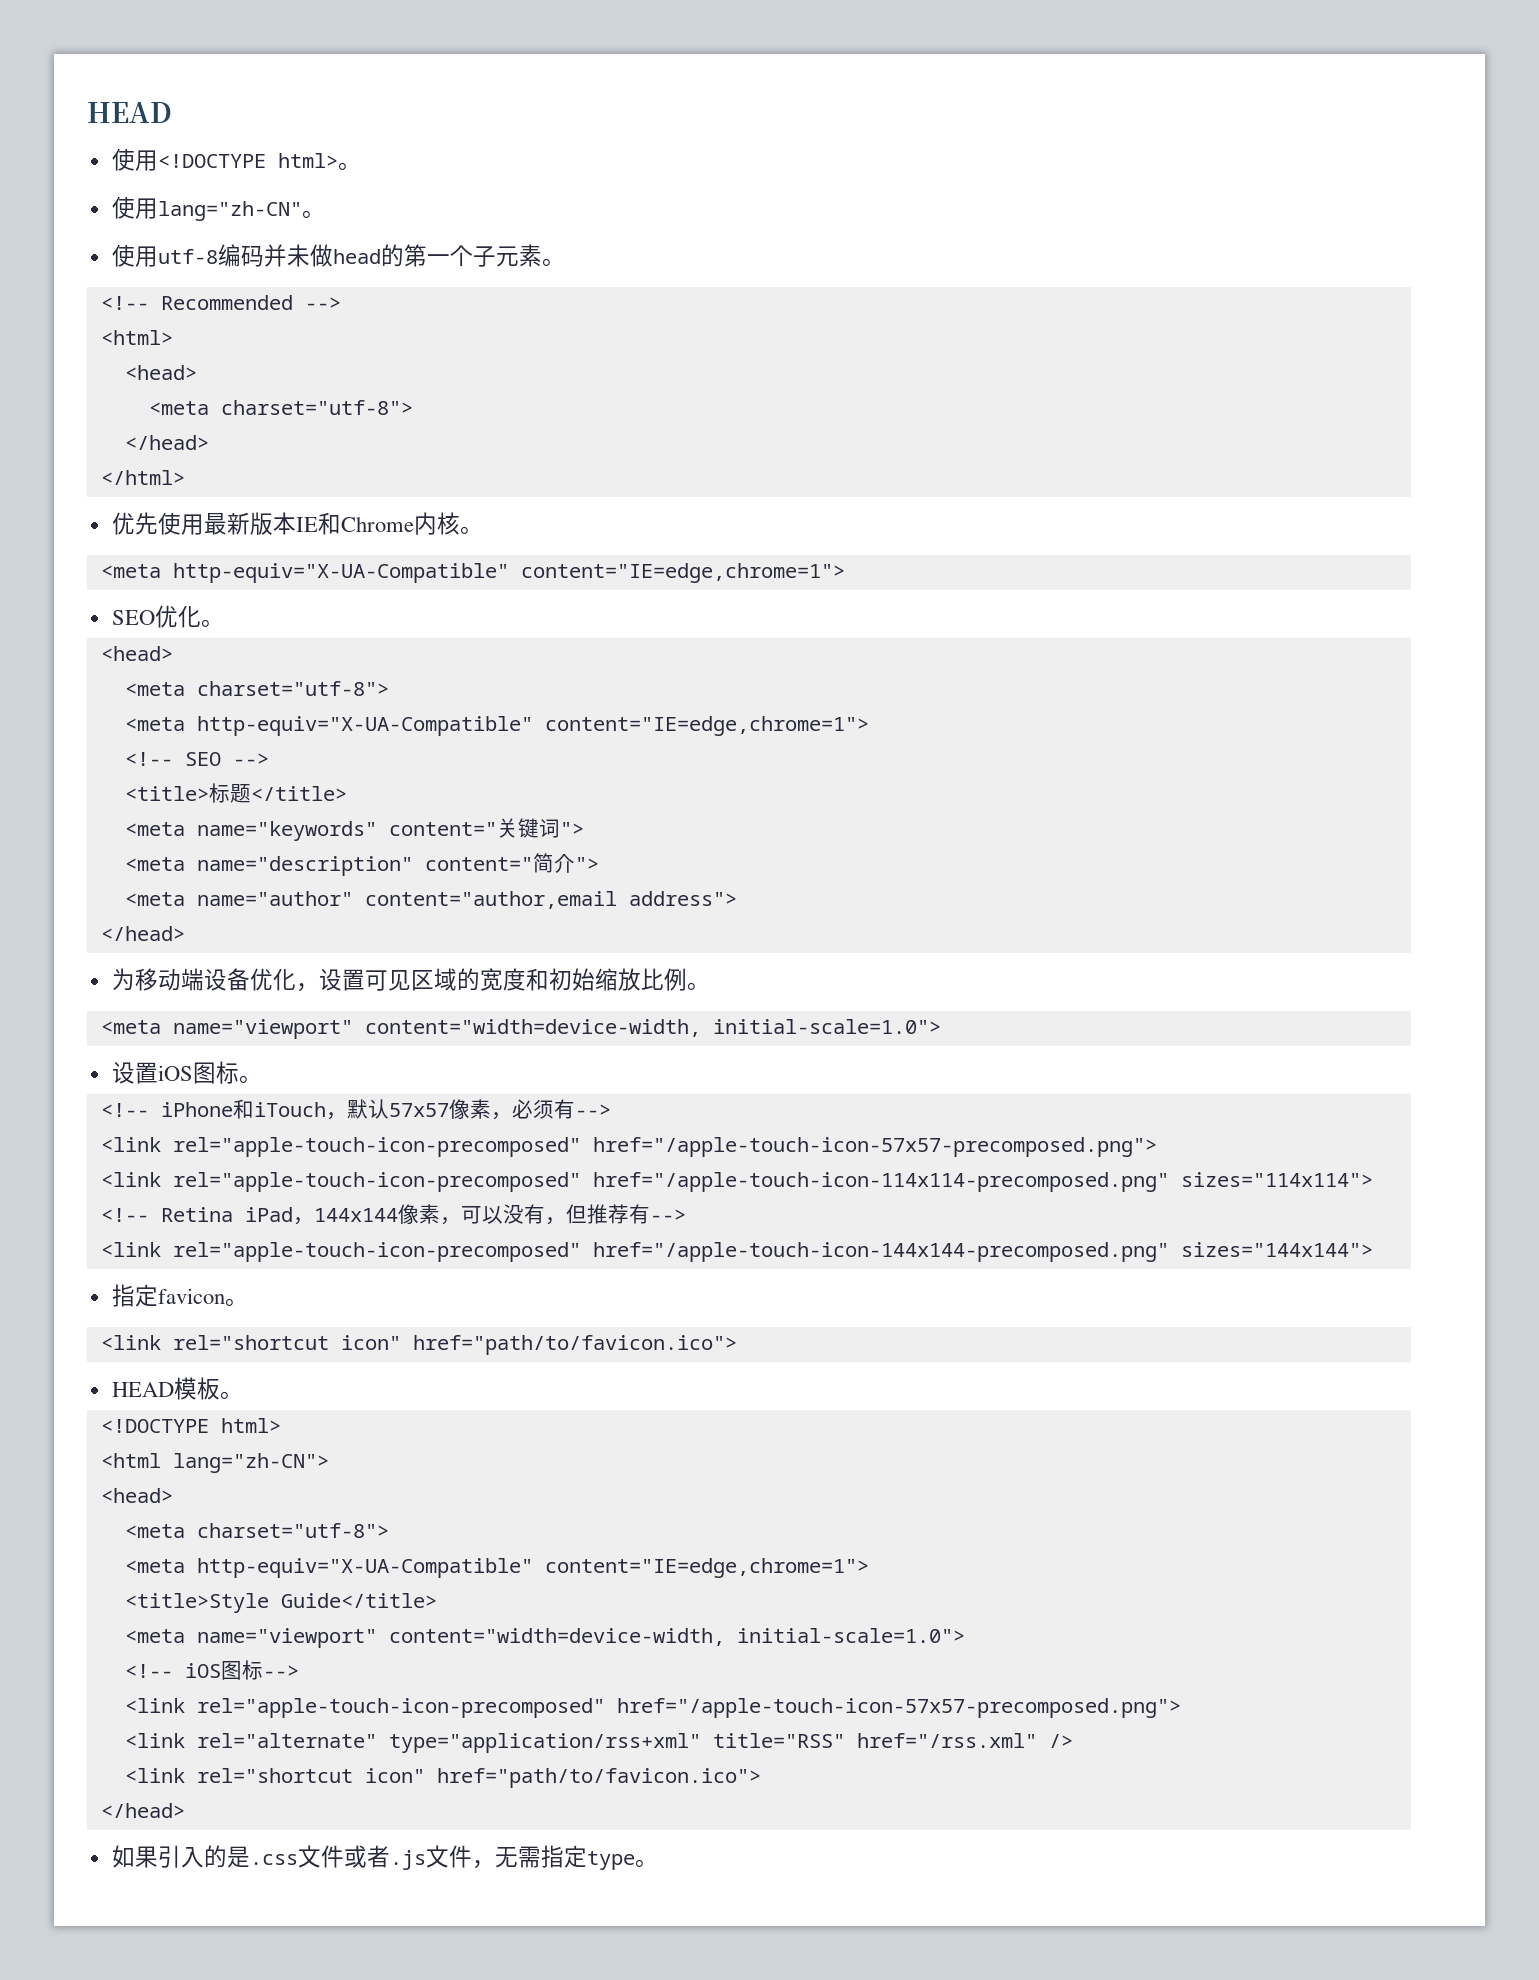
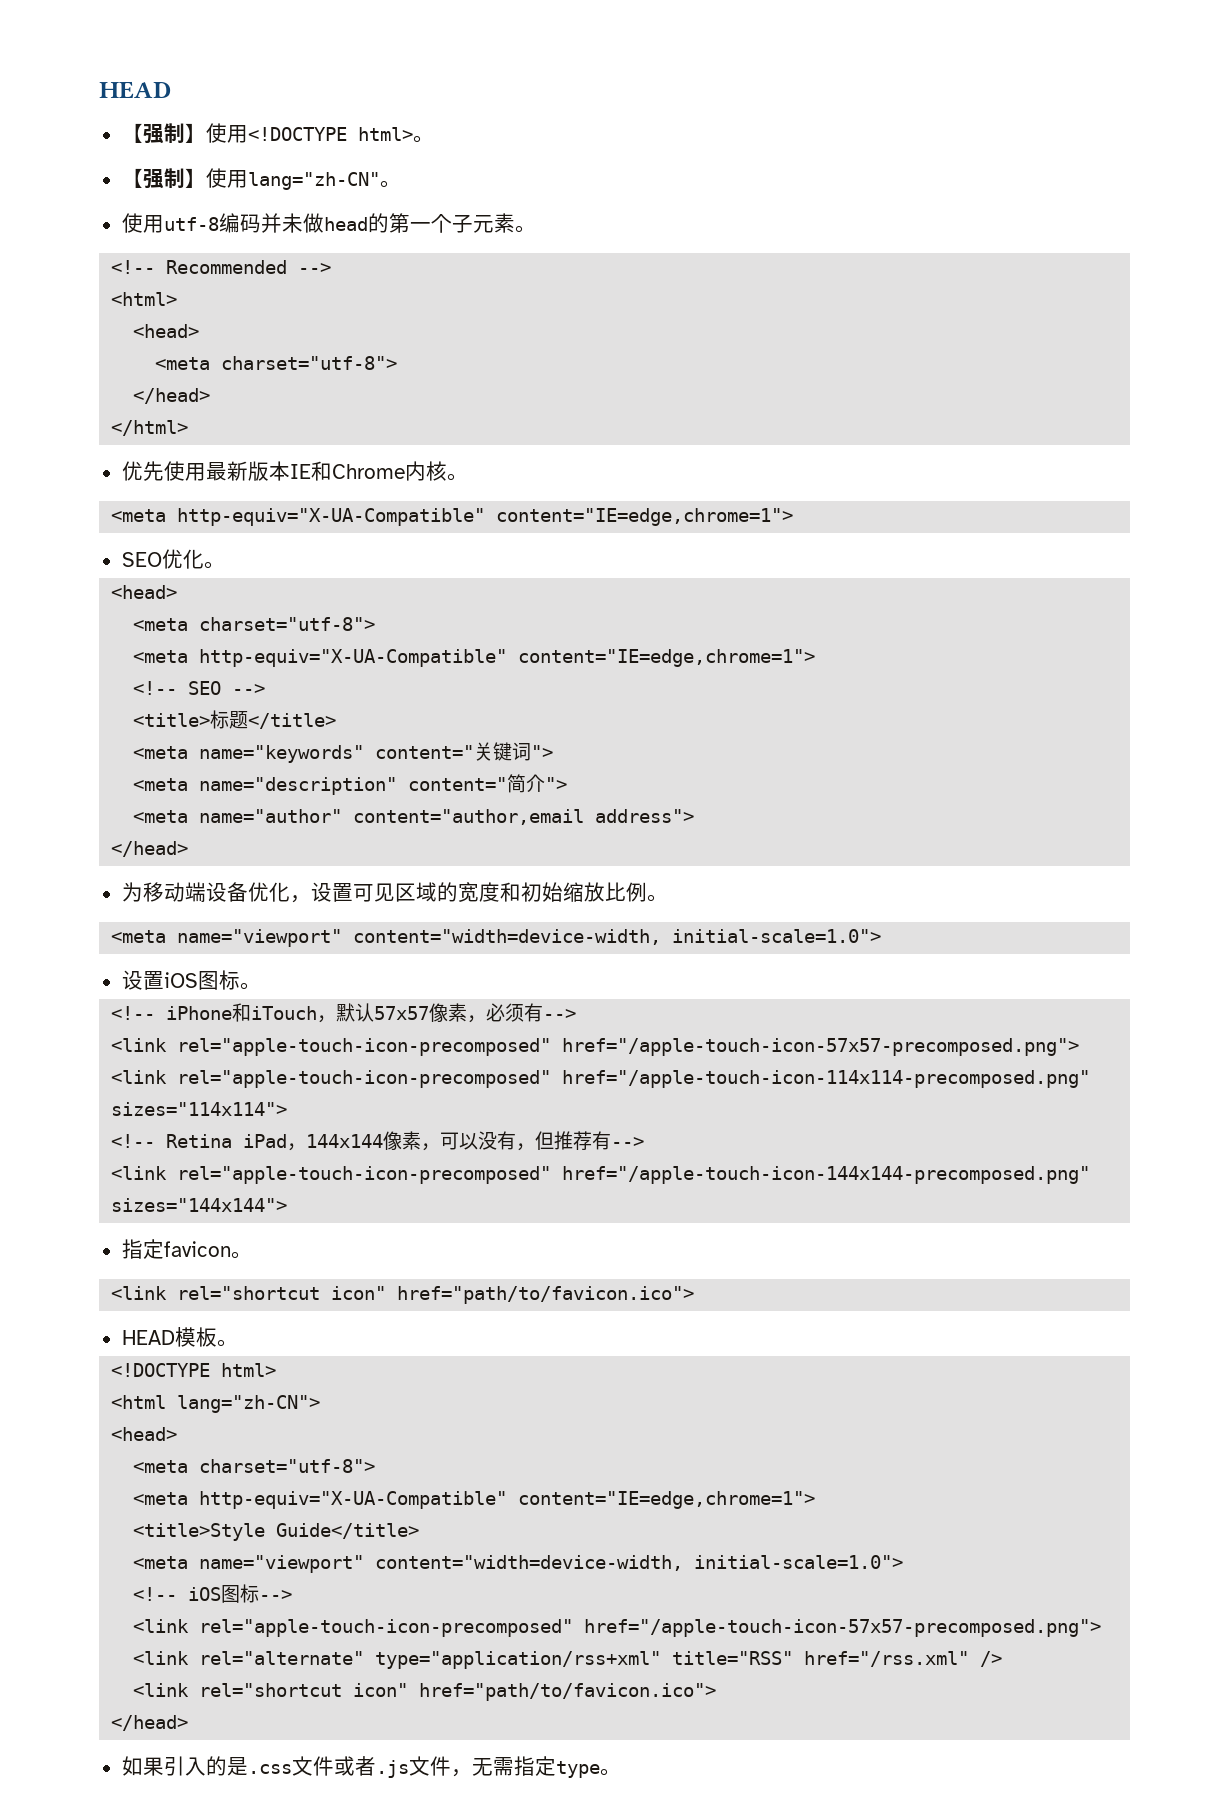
- 使用<!DOCTYPE html>。
+ 【强制】使用<!DOCTYPE html>。
- 使用lang="zh-CN"。
+ 【强制】使用lang="zh-CN"。

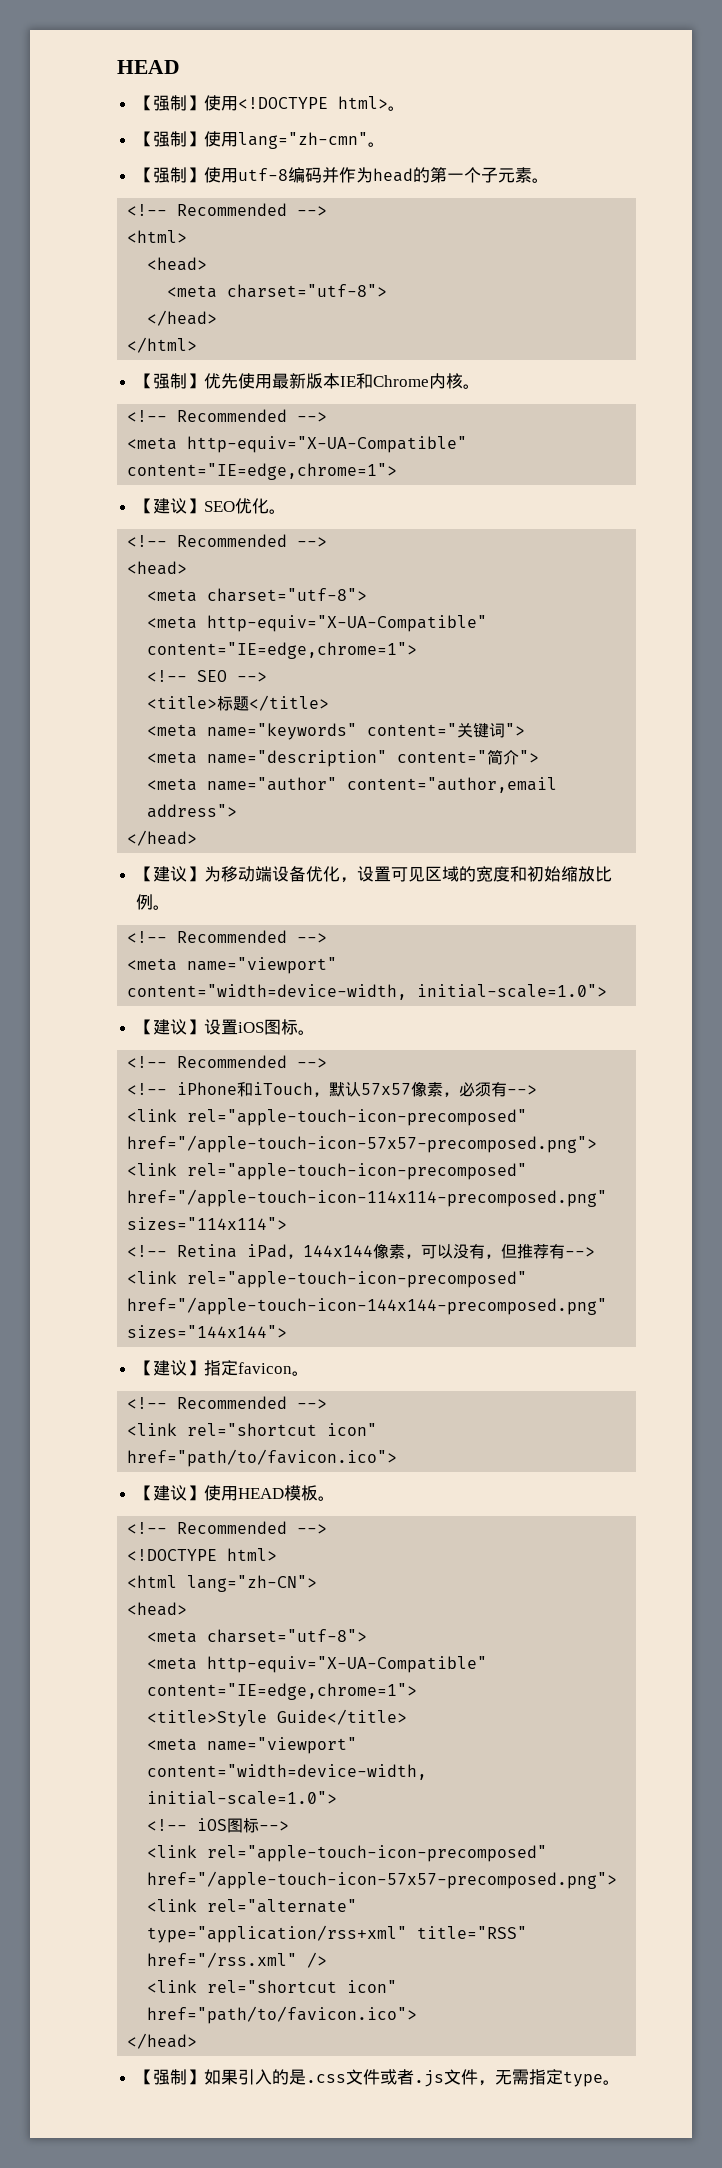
- 【强制】使用lang="zh-CN"。
- 使用utf-8编码并未做head的第一个子元素。
+ 【强制】使用lang="zh-cmn"。
+ 【强制】使用utf-8编码并作为head的第一个子元素。
- 优先使用最新版本IE和Chrome内核。
+ 【强制】优先使用最新版本IE和Chrome内核。
+ <!-- Recommended -->
  <meta http-equiv="X-UA-Compatible" content="IE=edge,chrome=1">
- SEO优化。
+ 【建议】SEO优化。
+ <!-- Recommended -->
- 为移动端设备优化，设置可见区域的宽度和初始缩放比例。
+ 【建议】为移动端设备优化，设置可见区域的宽度和初始缩放比例。
+ <!-- Recommended -->
  <meta name="viewport" content="width=device-width, initial-scale=1.0">
- 设置iOS图标。
+ 【建议】设置iOS图标。
+ <!-- Recommended -->
- 指定favicon。
+ 【建议】指定favicon。
+ <!-- Recommended -->
  <link rel="shortcut icon" href="path/to/favicon.ico">
- HEAD模板。
+ 【建议】使用HEAD模板。
+ <!-- Recommended -->
- 如果引入的是.css文件或者.js文件，无需指定type。
+ 【强制】如果引入的是.css文件或者.js文件，无需指定type。

